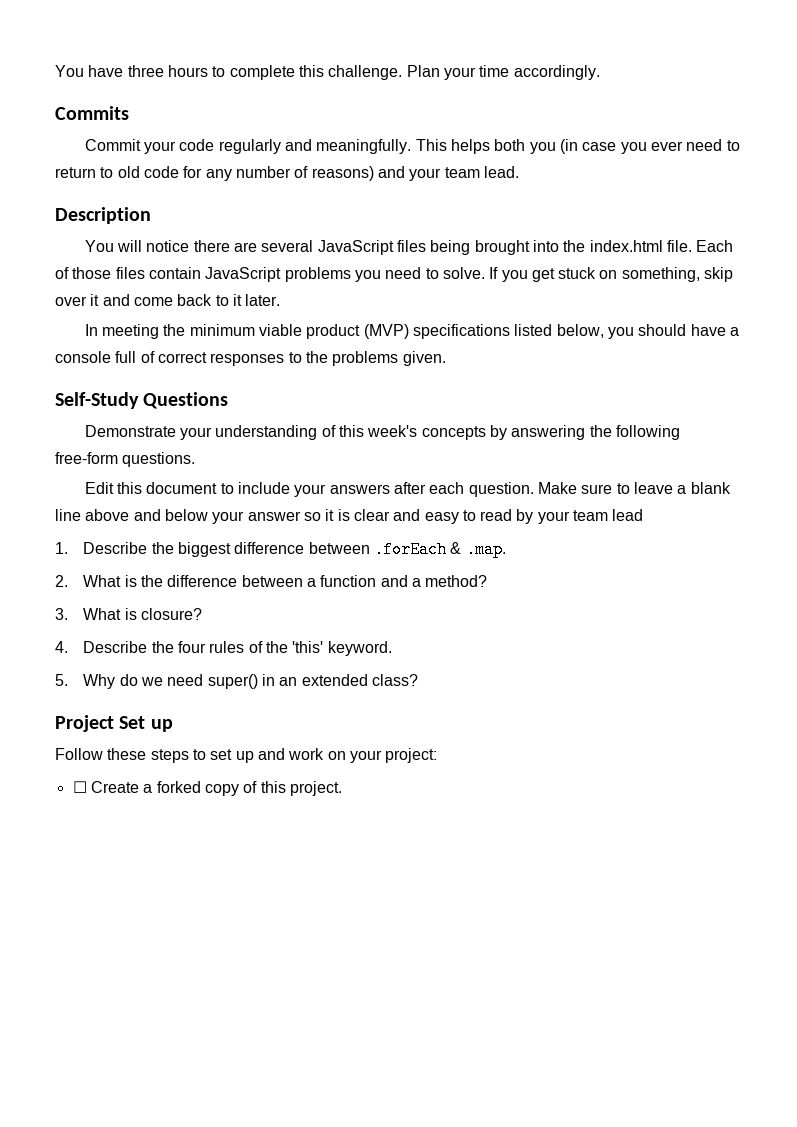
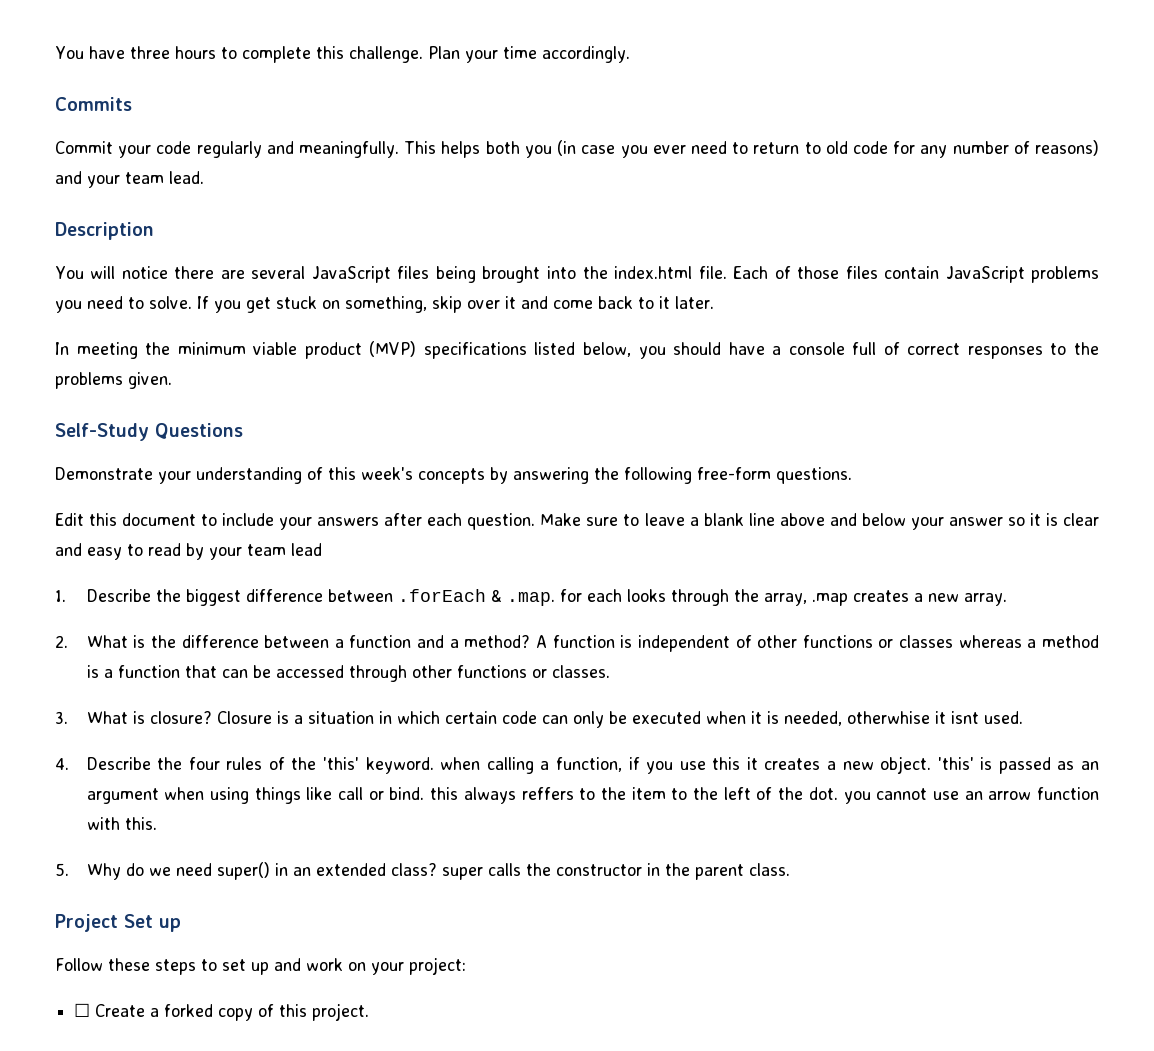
- 1. Describe the biggest difference between .forEach & .map.
+ 1. Describe the biggest difference between .forEach & .map. for each looks through the array, .map creates a new array.
- 2. What is the difference between a function and a method?
- 3. What is closure?
+ 2. What is the difference between a function and a method? A function is independent of other functions or classes whereas a method is a function that can be accessed through other functions or classes.
+ 3. What is closure? Closure is a situation in which certain code can only be executed when it is needed, otherwhise it isnt used.
- 4. Describe the four rules of the 'this' keyword.
+ 4. Describe the four rules of the 'this' keyword. when calling a function, if you use this it creates a new object. 'this' is passed as an argument when using things like call or bind. this always reffers to the item to the left of the dot. you cannot use an arrow function with this.
- 5. Why do we need super() in an extended class?
+ 5. Why do we need super() in an extended class? super calls the constructor in the parent class.

